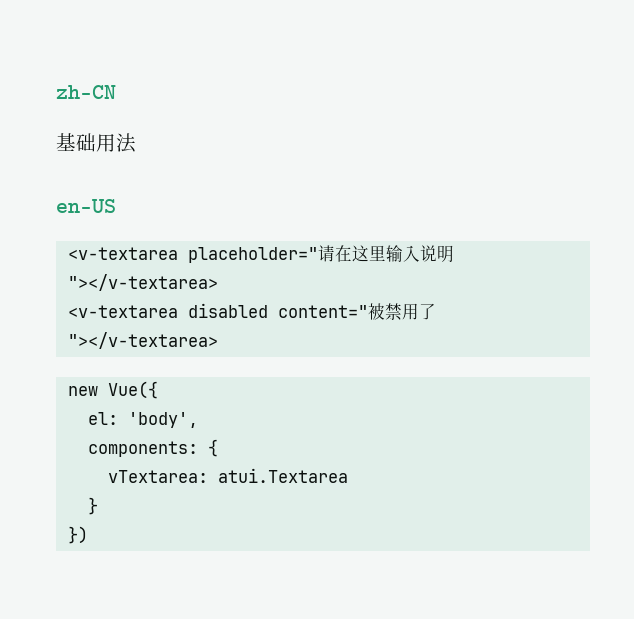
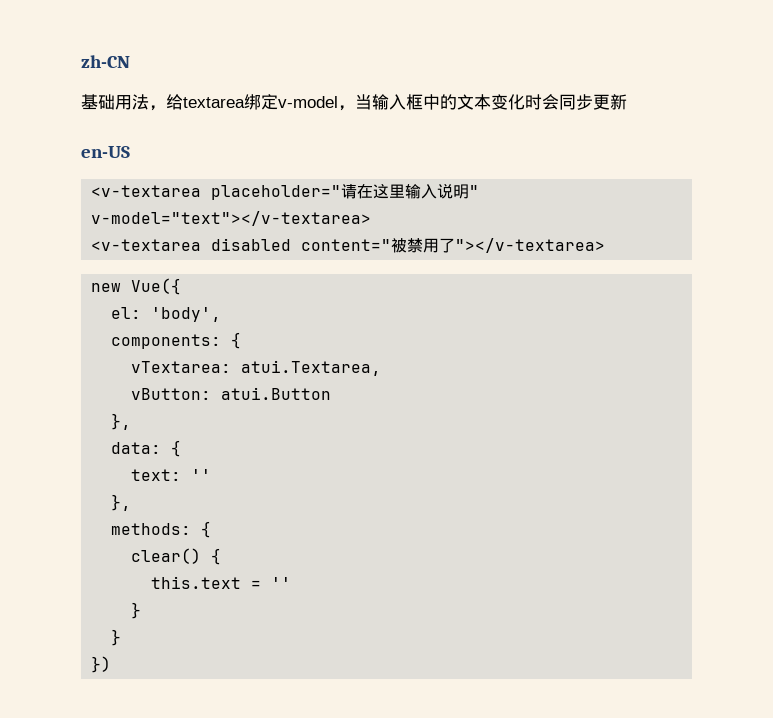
- 基础用法
+ 基础用法，给textarea绑定v-model，当输入框中的文本变化时会同步更新
- <v-textarea placeholder="请在这里输入说明"></v-textarea>
+ <v-textarea placeholder="请在这里输入说明" v-model="text"></v-textarea>
- vTextarea: atui.Textarea
+ vTextarea: atui.Textarea,
+ vButton: atui.Button
+ },
+ data: {
+ text: ''
+ },
+ methods: {
+ clear() {
+ this.text = ''
+ }

